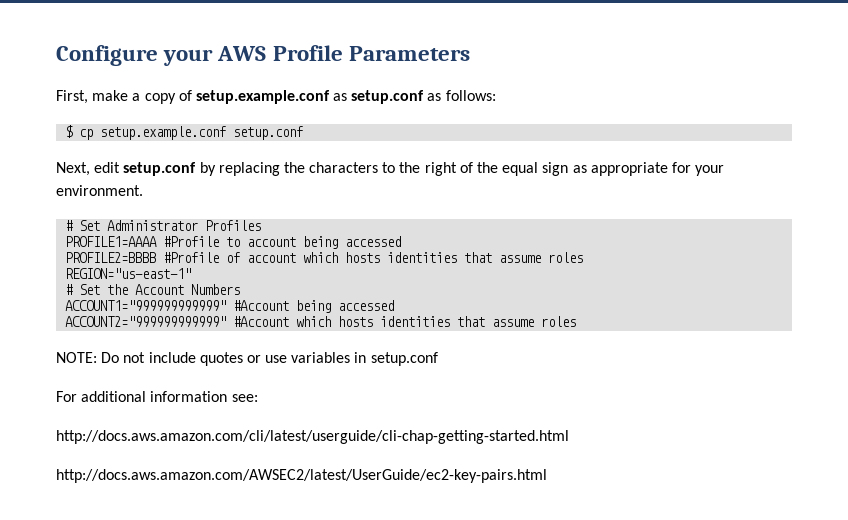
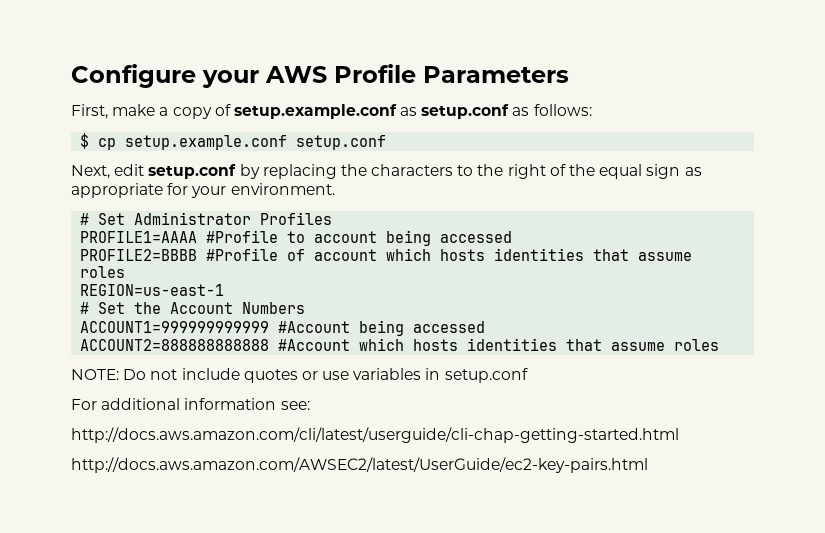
- REGION="us-east-1"
+ REGION=us-east-1
- ACCOUNT1="999999999999" #Account being accessed
+ ACCOUNT1=999999999999 #Account being accessed
- ACCOUNT2="999999999999" #Account which hosts identities that assume roles
+ ACCOUNT2=888888888888 #Account which hosts identities that assume roles

